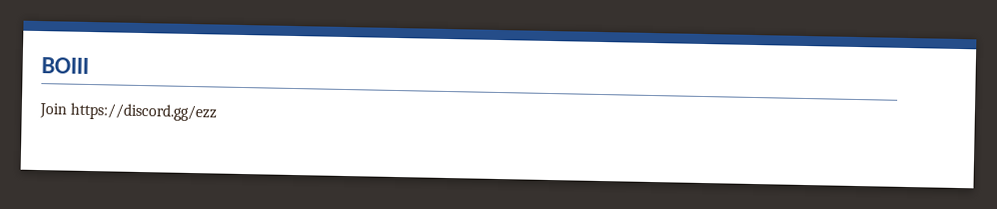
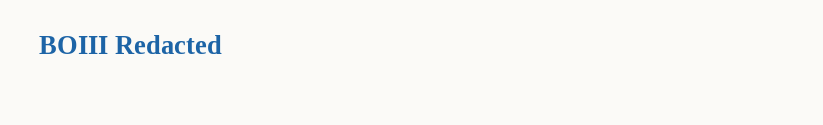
- BOIII
- Join https://discord.gg/ezz
+ BOIII Redacted

